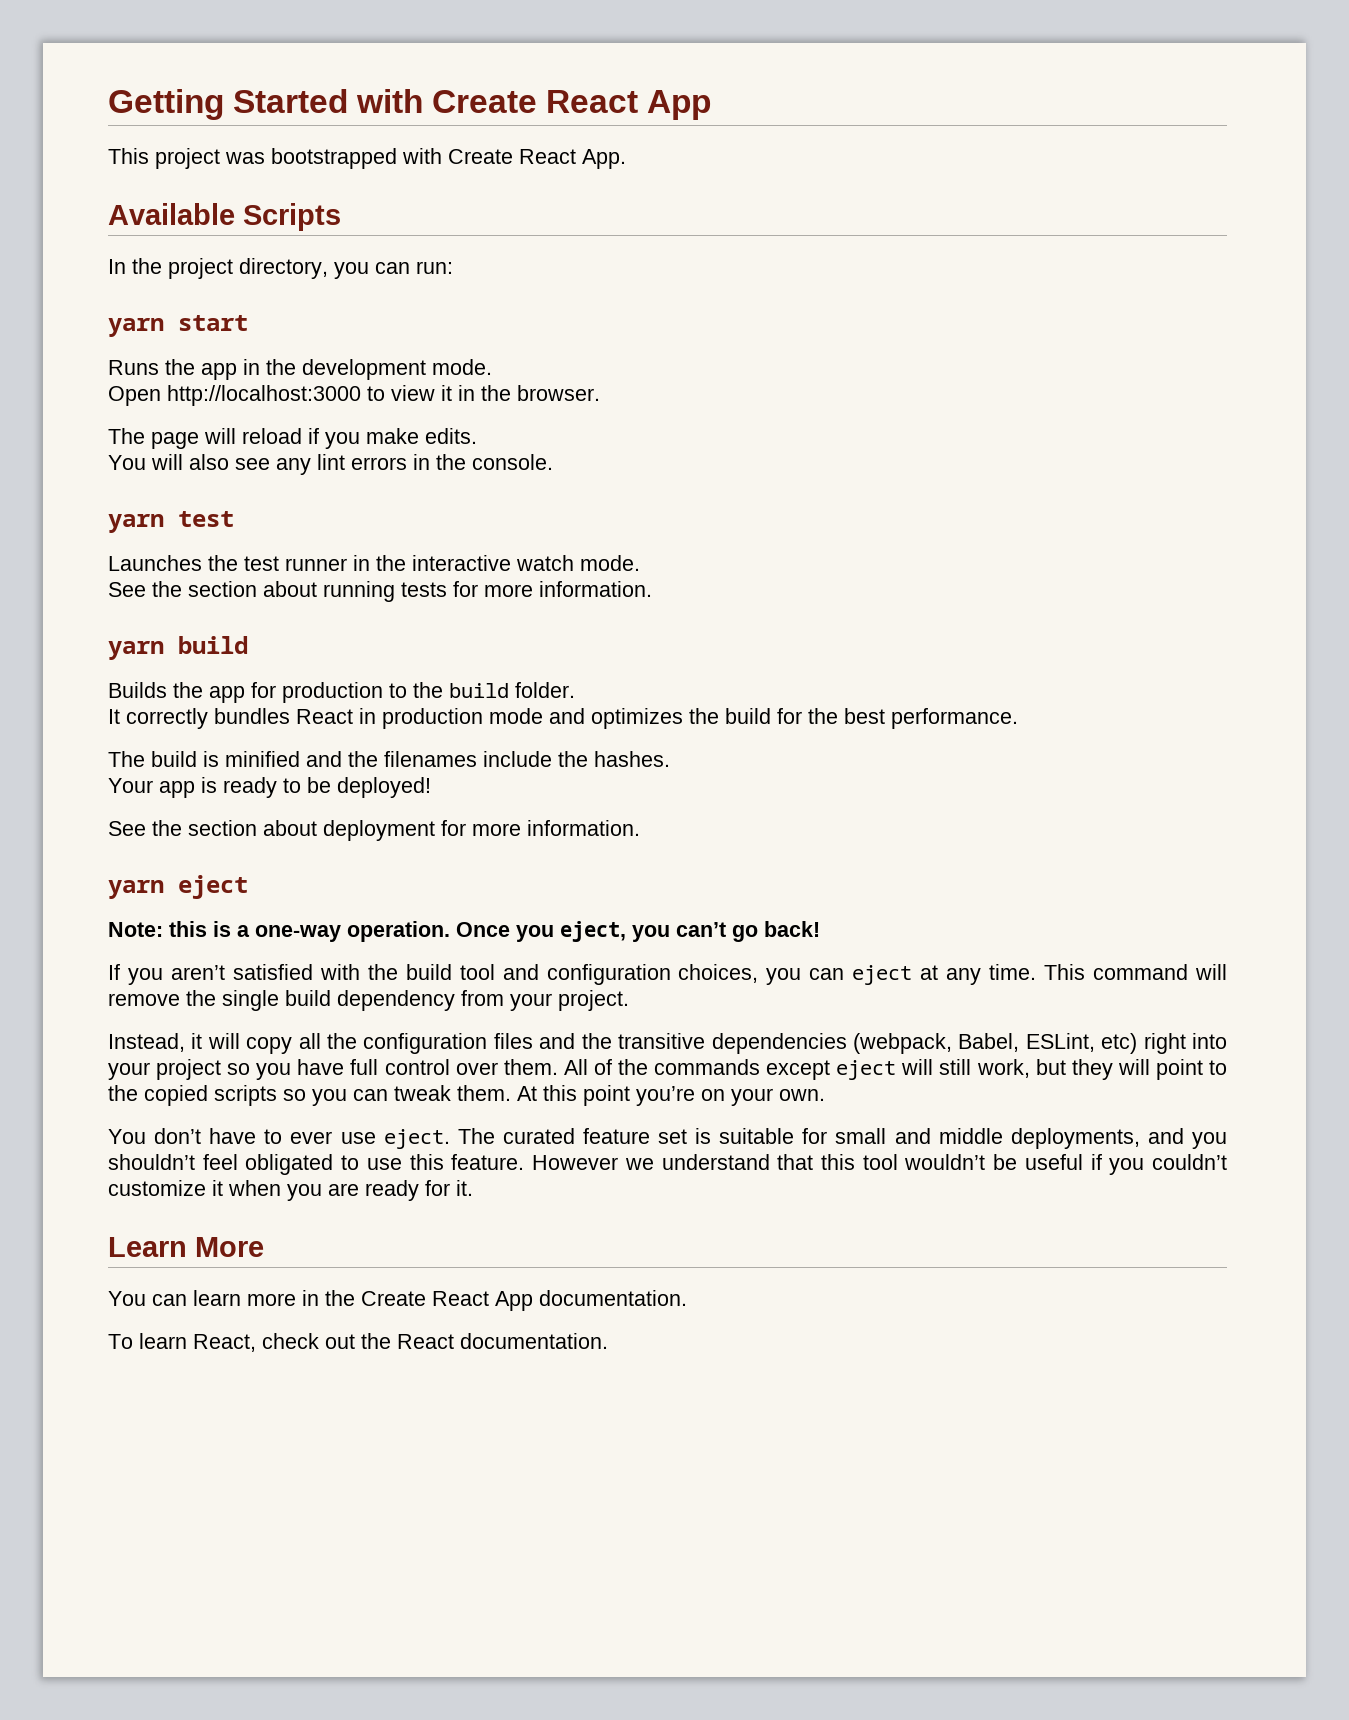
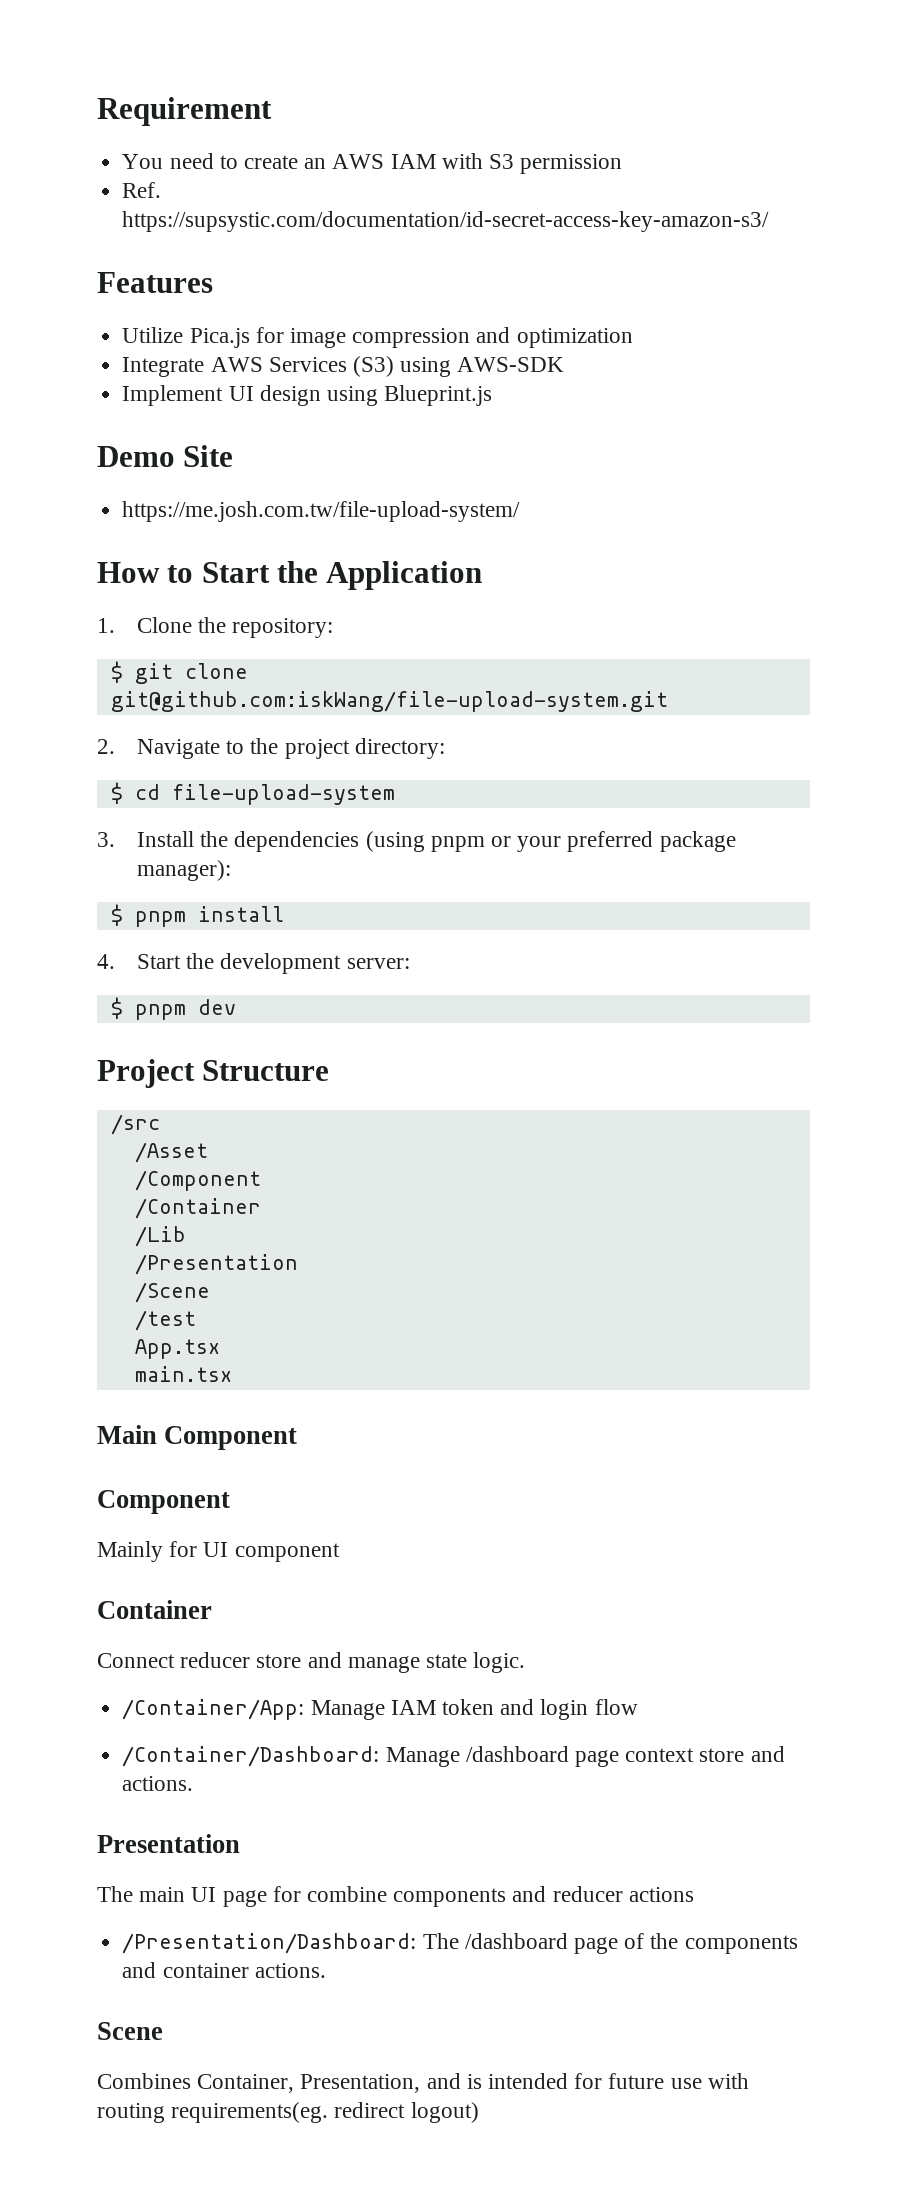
- Getting Started with Create React App
- This project was bootstrapped with Create React App.
- Available Scripts
- In the project directory, you can run:
- yarn start
- Runs the app in the development mode.
- Open http://localhost:3000 to view it in the browser.
- The page will reload if you make edits.
- You will also see any lint errors in the console.
- yarn test
- Launches the test runner in the interactive watch mode.
- See the section about running tests for more information.
- yarn build
- Builds the app for production to the build folder.
- It correctly bundles React in production mode and optimizes the build for the best performance.
- The build is minified and the filenames include the hashes.
- Your app is ready to be deployed!
- See the section about deployment for more information.
- yarn eject
- Note: this is a one-way operation. Once you eject, you can’t go back!
- If you aren’t satisfied with the build tool and configuration choices, you can eject at any time. This command will remove the single build dependency from your project.
- Instead, it will copy all the configuration files and the transitive dependencies (webpack, Babel, ESLint, etc) right into your project so you have full control over them. All of the commands except eject will still work, but they will point to the copied scripts so you can tweak them. At this point you’re on your own.
- You don’t have to ever use eject. The curated feature set is suitable for small and middle deployments, and you shouldn’t feel obligated to use this feature. However we understand that this tool wouldn’t be useful if you couldn’t customize it when you are ready for it.
- Learn More
- You can learn more in the Create React App documentation.
- To learn React, check out the React documentation.
+ Requirement
+ You need to create an AWS IAM with S3 permission
+ Ref. https://supsystic.com/documentation/id-secret-access-key-amazon-s3/
+ Features
+ Utilize Pica.js for image compression and optimization
+ Integrate AWS Services (S3) using AWS-SDK
+ Implement UI design using Blueprint.js
+ Demo Site
+ https://me.josh.com.tw/file-upload-system/
+ How to Start the Application
+ 1. Clone the repository:
+ $ git clone git@github.com:iskWang/file-upload-system.git
+ 2. Navigate to the project directory:
+ $ cd file-upload-system
+ 3. Install the dependencies (using pnpm or your preferred package manager):
+ $ pnpm install
+ 4. Start the development server:
+ $ pnpm dev
+ Project Structure
+ /src
+ /Asset
+ /Component
+ /Container
+ /Lib
+ /Presentation
+ /Scene
+ /test
+ App.tsx
+ main.tsx
+ Main Component
+ Component
+ Mainly for UI component
+ Container
+ Connect reducer store and manage state logic.
+ /Container/App: Manage IAM token and login flow
+ /Container/Dashboard: Manage /dashboard page context store and actions.
+ Presentation
+ The main UI page for combine components and reducer actions
+ /Presentation/Dashboard: The /dashboard page of the components and container actions.
+ Scene
+ Combines Container, Presentation, and is intended for future use with routing requirements(eg. redirect logout)

